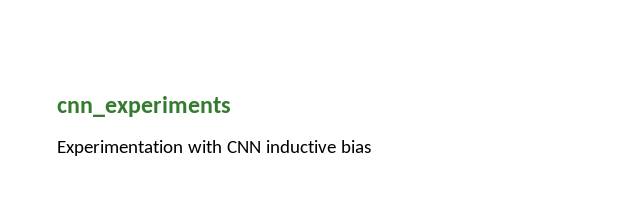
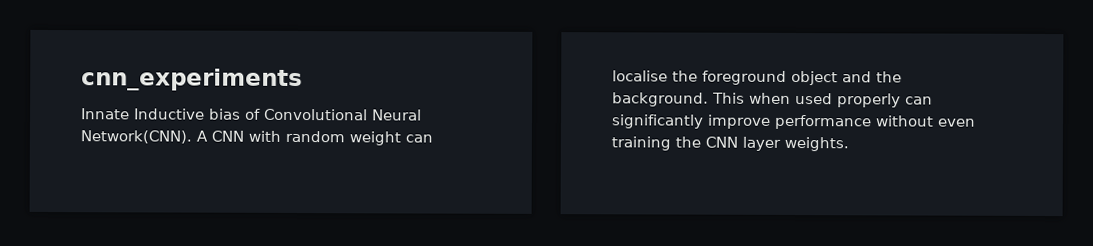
- Experimentation with CNN inductive bias
+ Innate Inductive bias of Convolutional Neural Network(CNN). A CNN with random weight can localise the foreground object and the background. This when used properly can significantly improve performance without even training the CNN layer weights.

